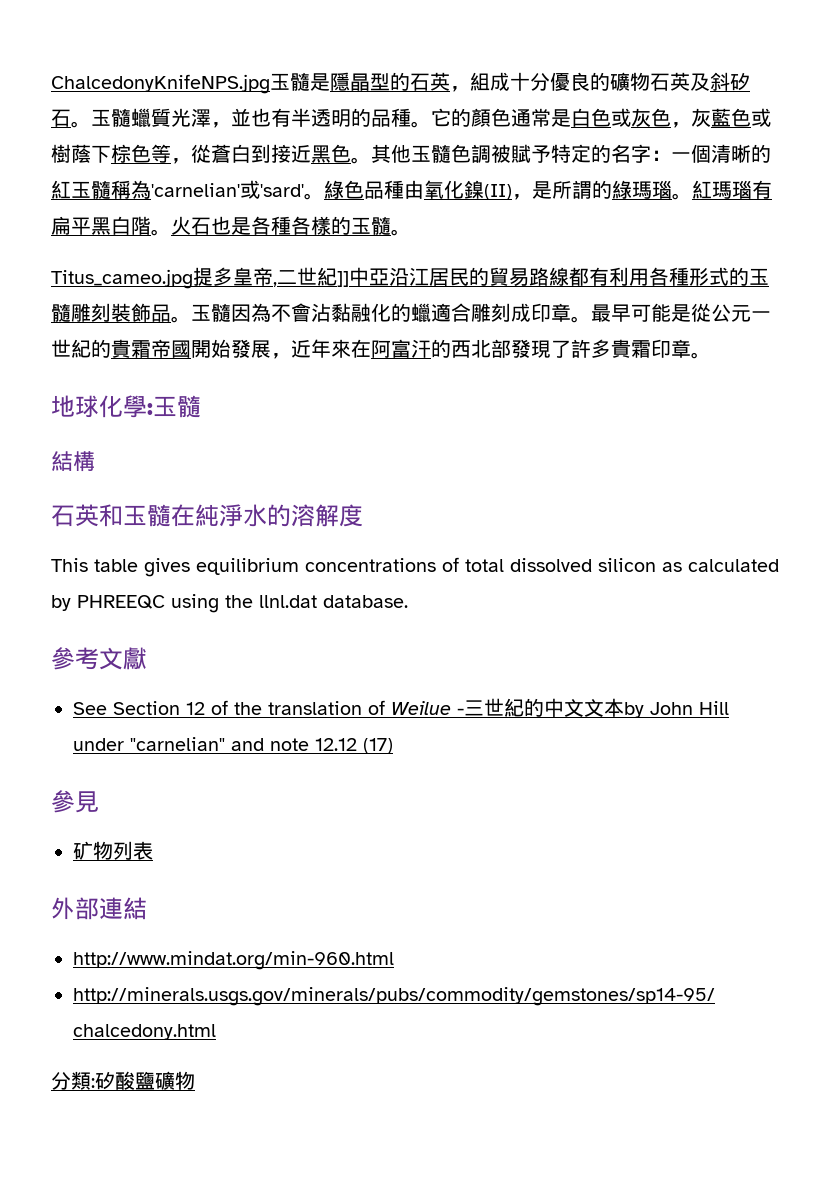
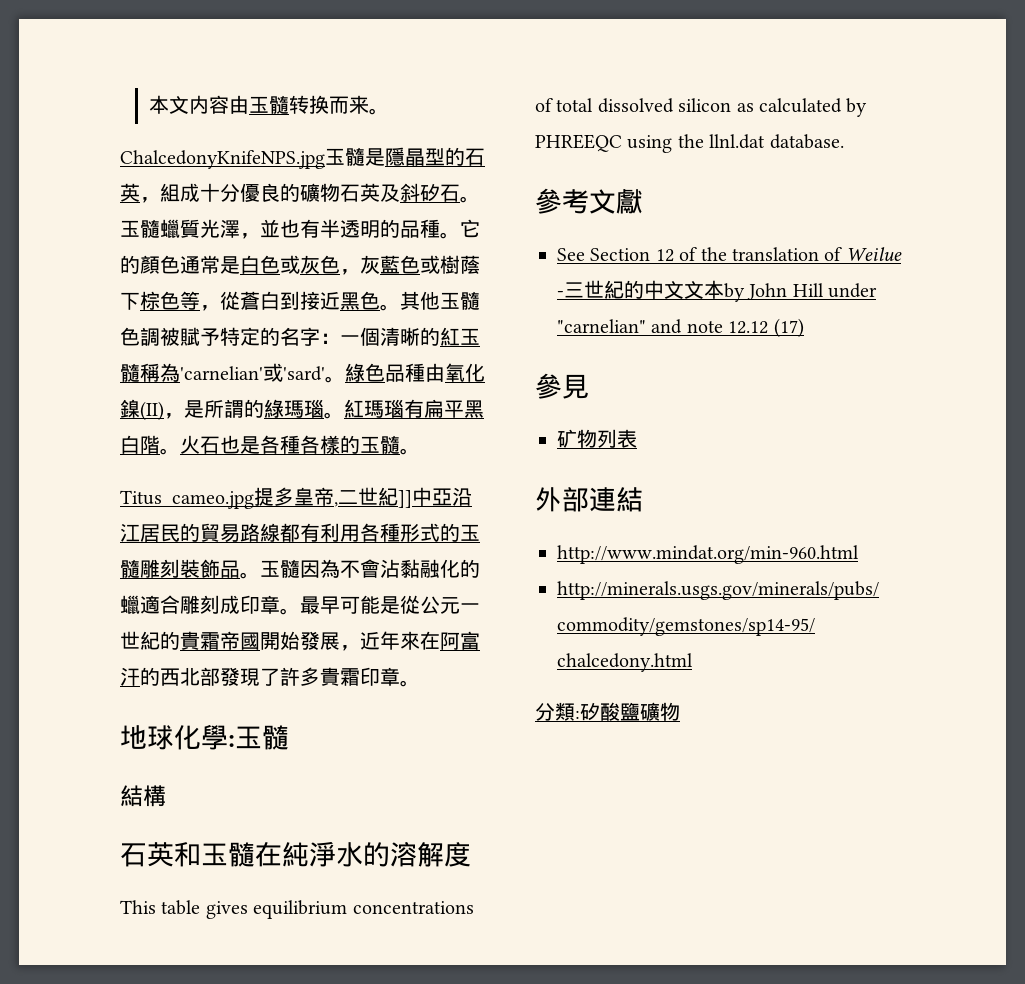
+ 本文内容由玉髓转换而来。

